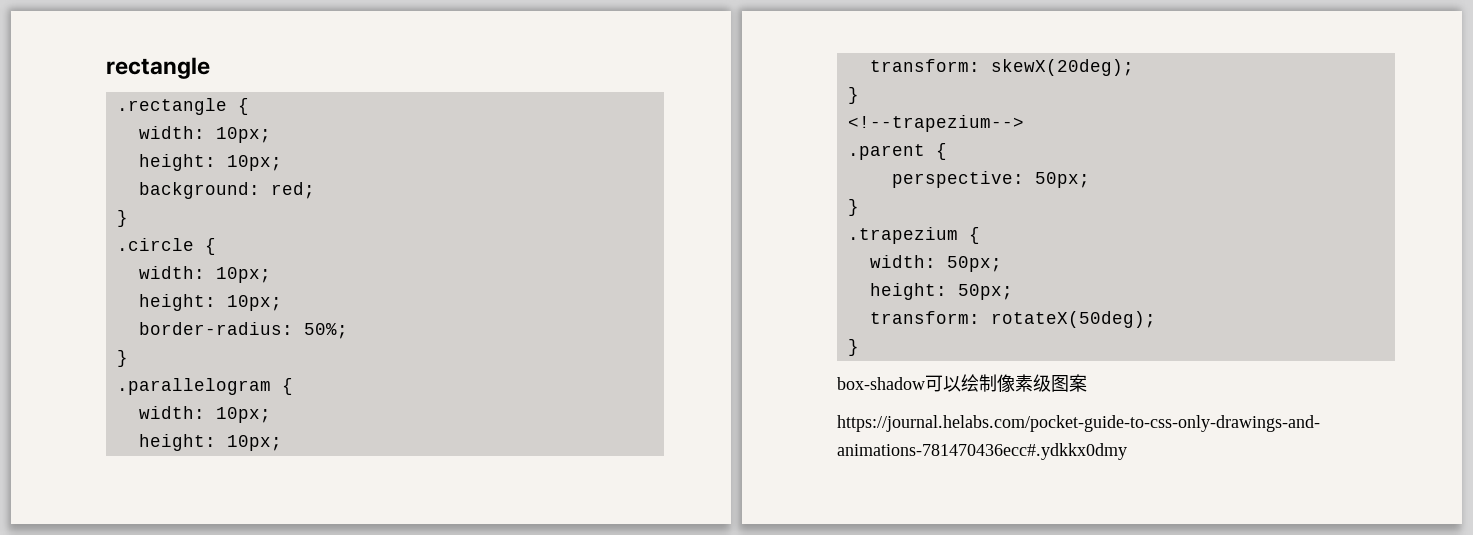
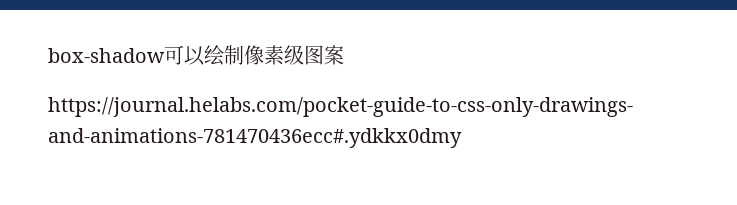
- rectangle
- .rectangle {
- width: 10px;
- height: 10px;
- background: red;
- }
- .circle {
- width: 10px;
- height: 10px;
- border-radius: 50%;
- }
- .parallelogram {
- width: 10px;
- height: 10px;
- transform: skewX(20deg);
- }
- <!--trapezium-->
- .parent {
- perspective: 50px;
- }
- .trapezium {
- width: 50px;
- height: 50px;
- transform: rotateX(50deg);
- }

